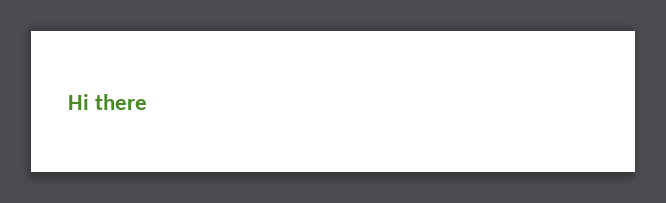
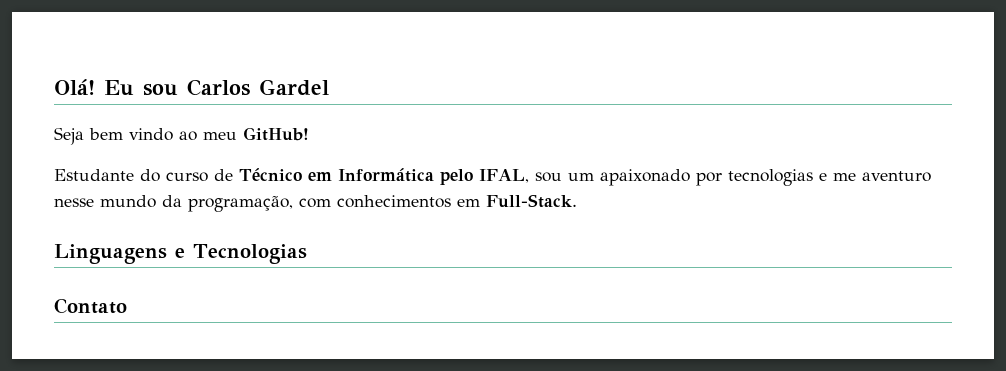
- Hi there
+ Olá! Eu sou Carlos Gardel
+ Seja bem vindo ao meu GitHub!
+ Estudante do curso de Técnico em Informática pelo IFAL, sou um apaixonado por tecnologias e me aventuro nesse mundo da programação, com conhecimentos em Full-Stack.
+ Linguagens e Tecnologias
+ Contato

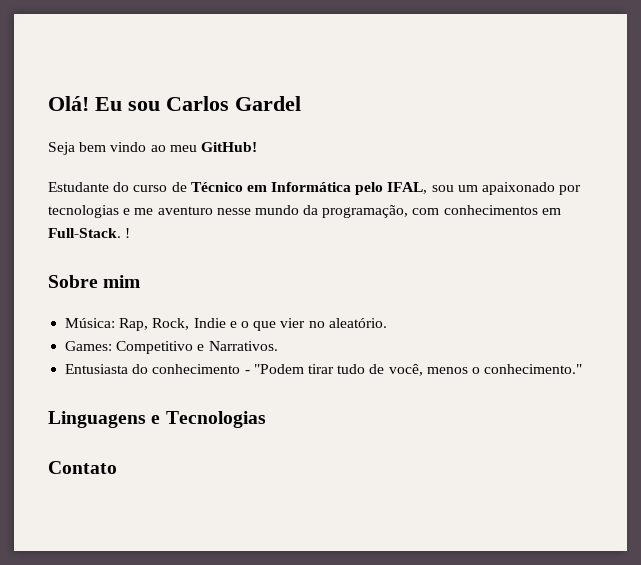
+ !
+ Sobre mim
+ Música: Rap, Rock, Indie e o que vier no aleatório.
+ Games: Competitivo e Narrativos.
+ Entusiasta do conhecimento - "Podem tirar tudo de você, menos o conhecimento."

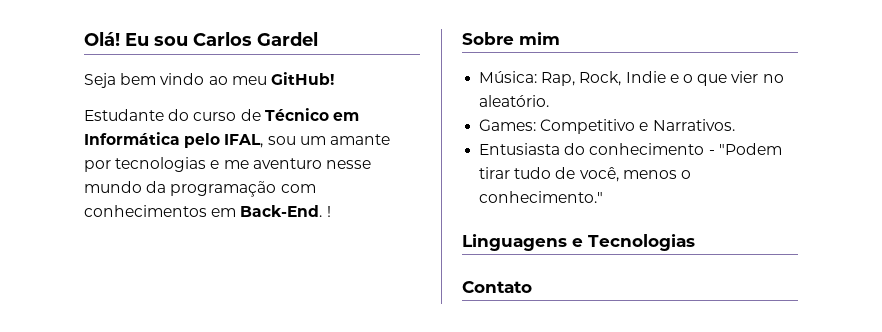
- Estudante do curso de Técnico em Informática pelo IFAL, sou um apaixonado por tecnologias e me aventuro nesse mundo da programação, com conhecimentos em Full-Stack.
+ Estudante do curso de Técnico em Informática pelo IFAL, sou um amante por tecnologias e me aventuro nesse mundo da programação com conhecimentos em Back-End.

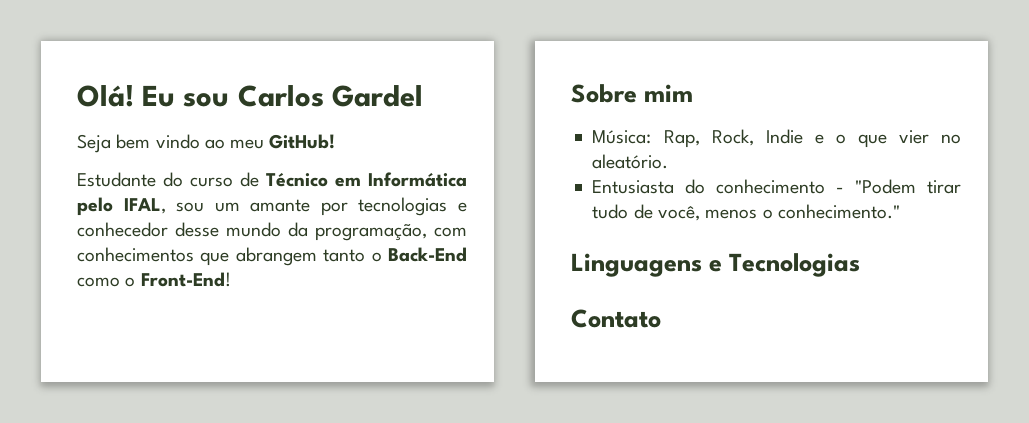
- Estudante do curso de Técnico em Informática pelo IFAL, sou um amante por tecnologias e me aventuro nesse mundo da programação com conhecimentos em Back-End. !
+ Estudante do curso de Técnico em Informática pelo IFAL, sou um amante por tecnologias e conhecedor desse mundo da programação, com conhecimentos que abrangem tanto o Back-End como o Front-End!
- Games: Competitivo e Narrativos.

